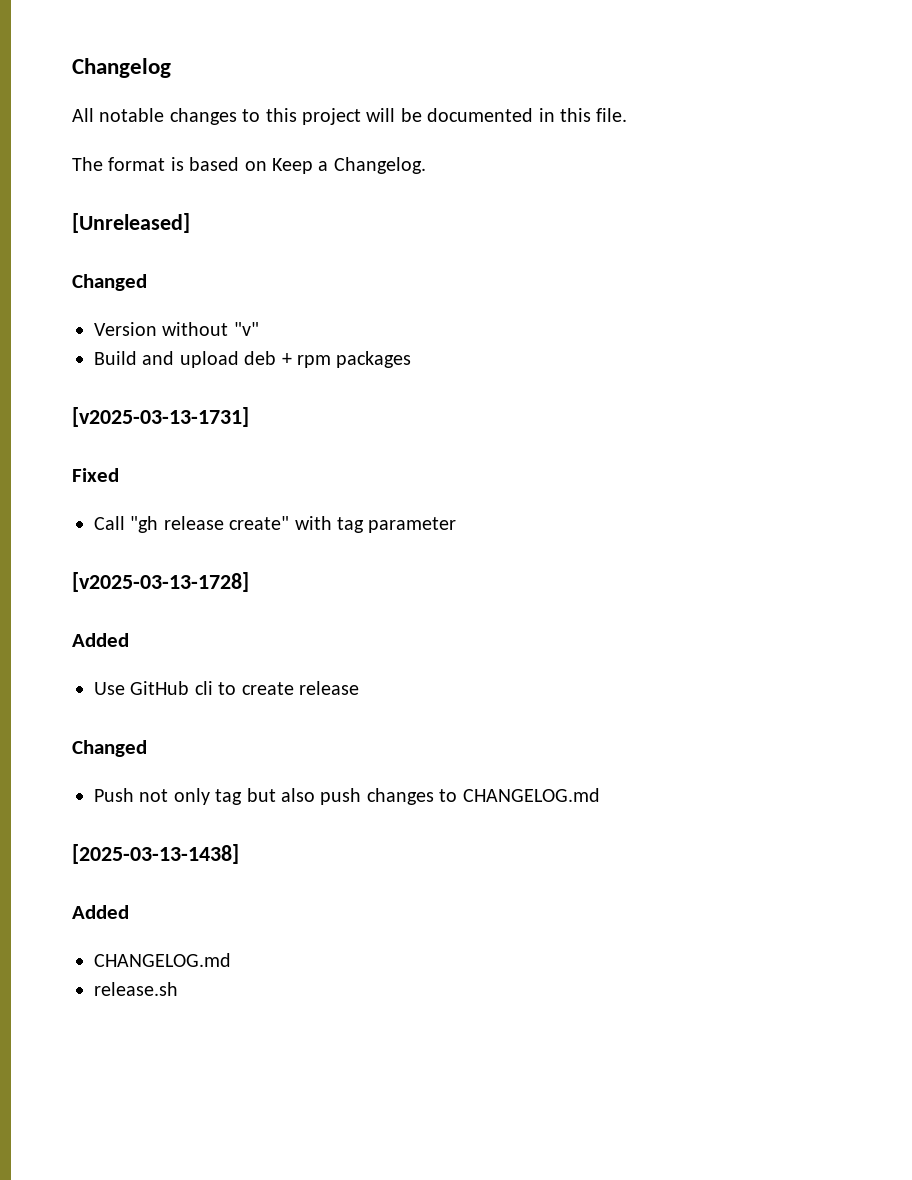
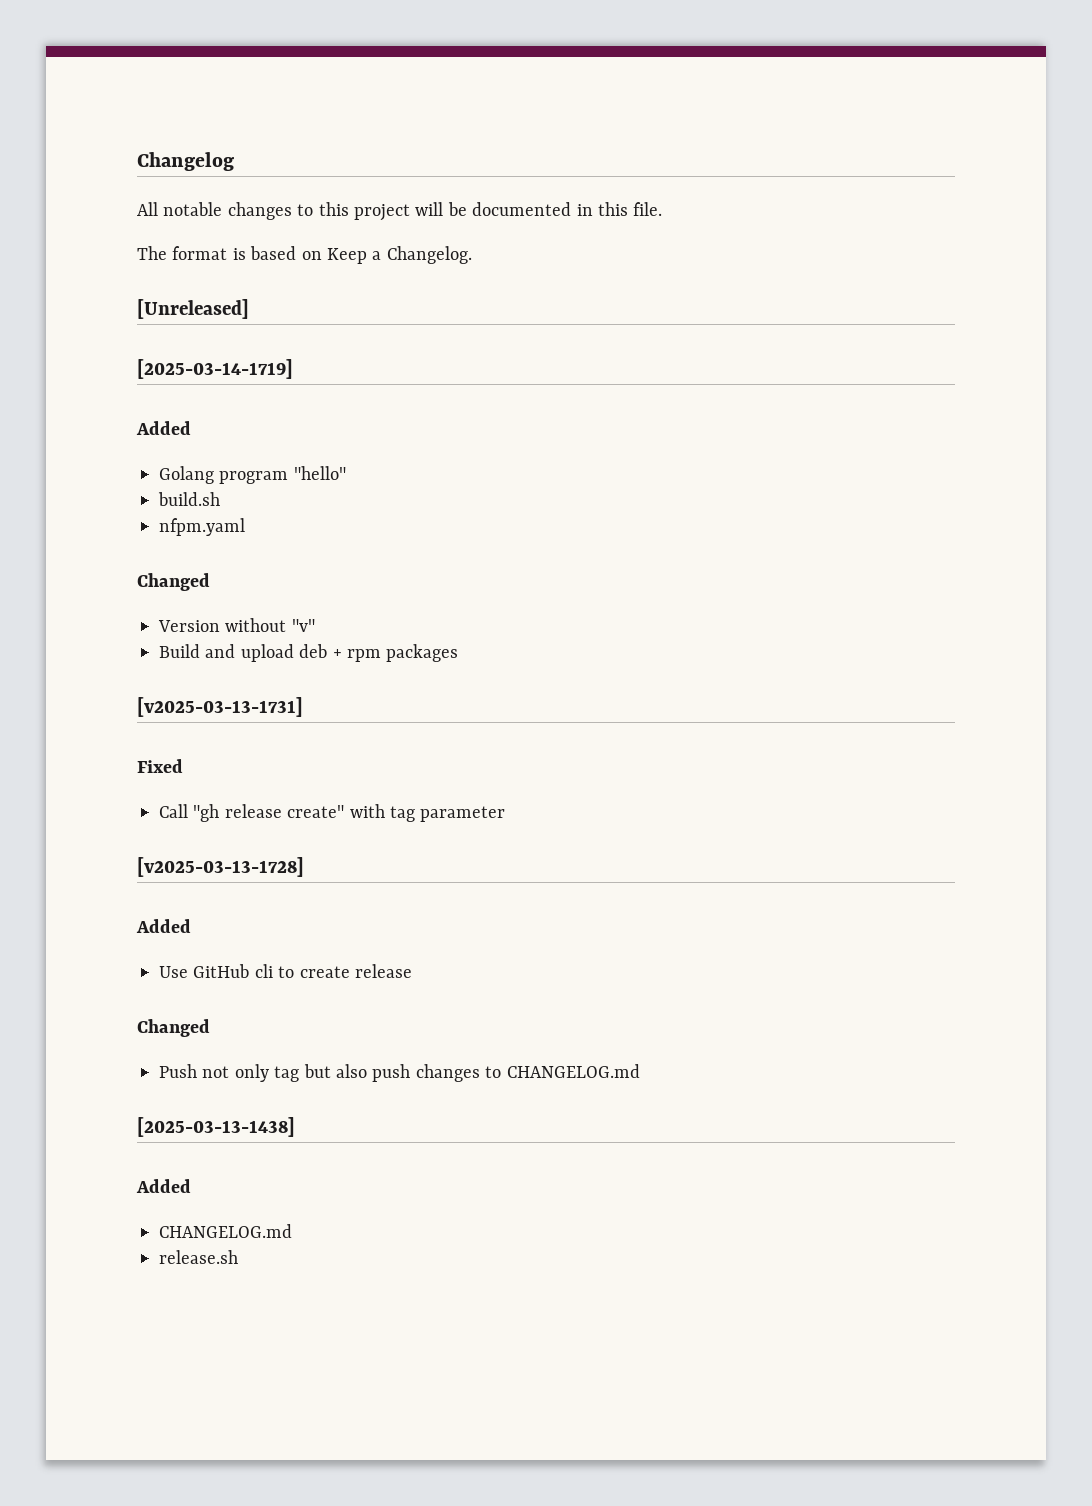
+ [2025-03-14-1719]
+ Added
+ Golang program "hello"
+ build.sh
+ nfpm.yaml

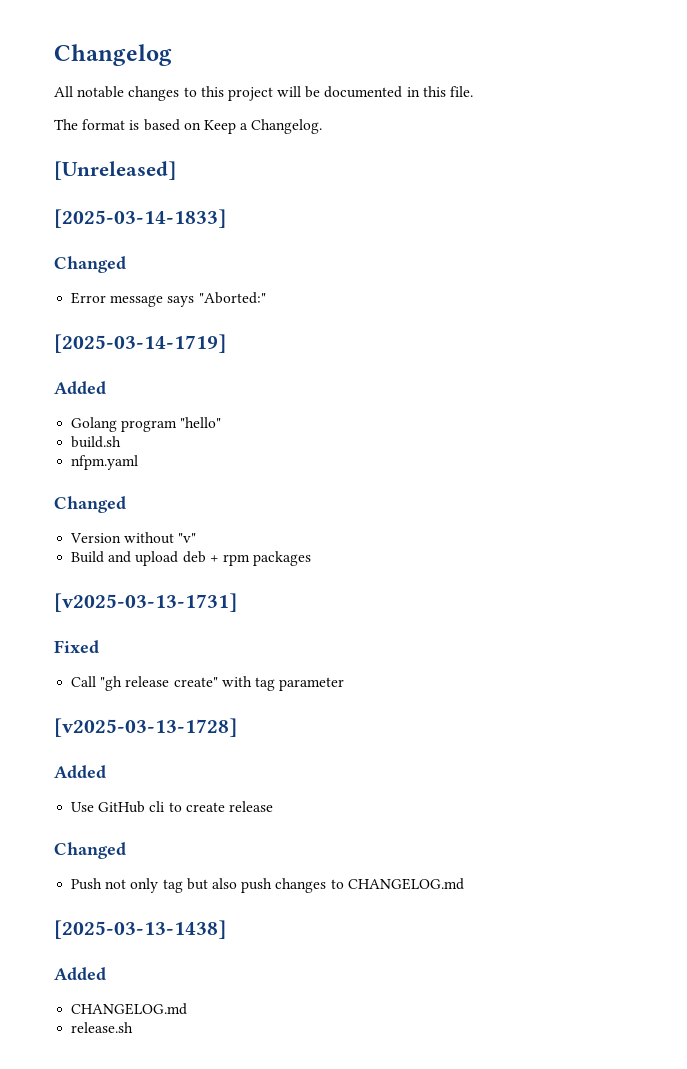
+ [2025-03-14-1833]
+ Changed
+ Error message says "Aborted:"

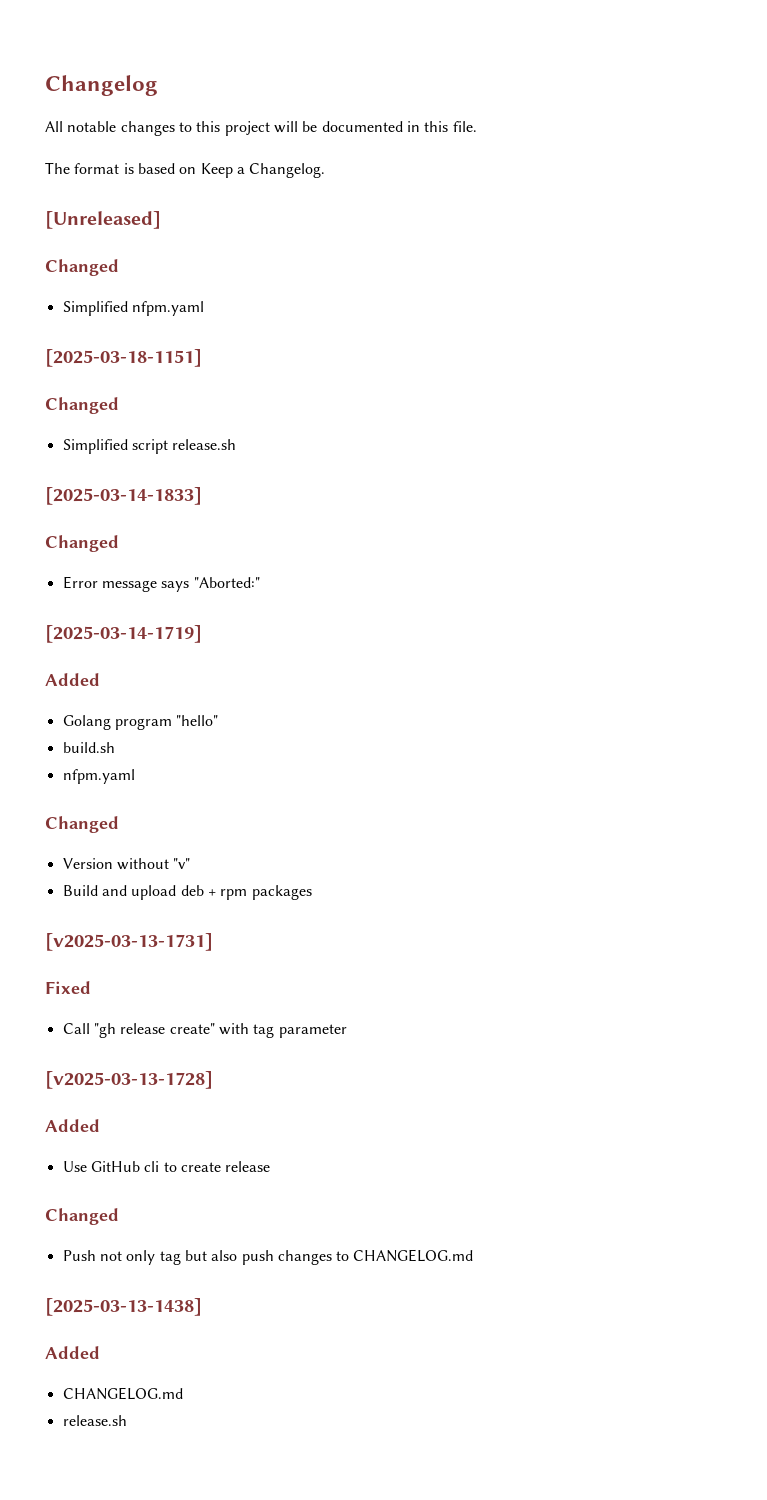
  [Unreleased]
+ Changed
+ Simplified nfpm.yaml
+ [2025-03-18-1151]
+ Changed
+ Simplified script release.sh

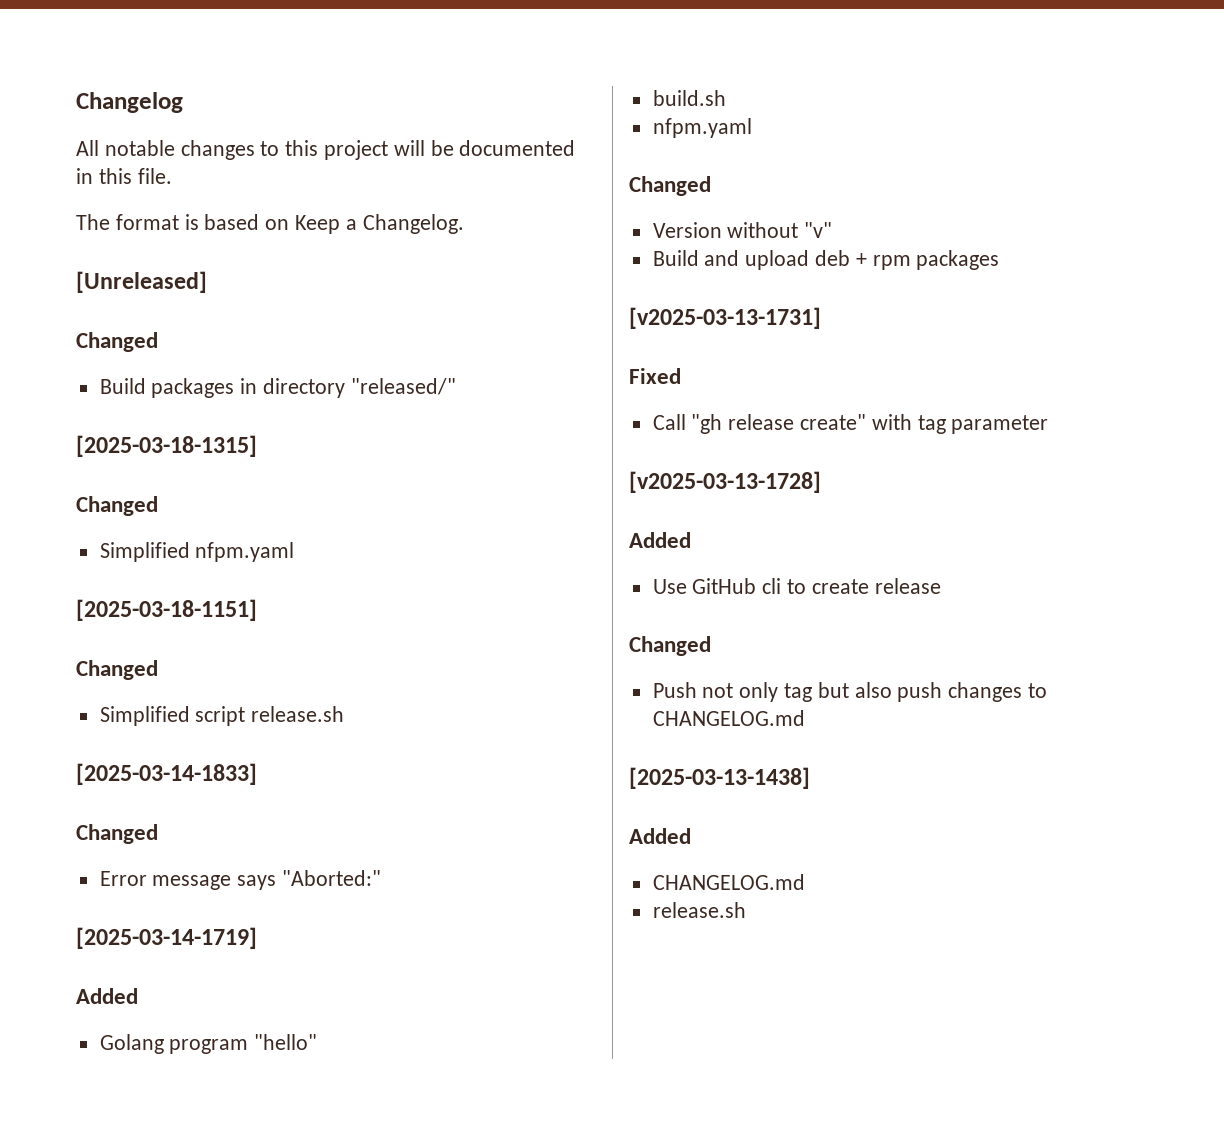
+ Build packages in directory "released/"
+ [2025-03-18-1315]
+ Changed

